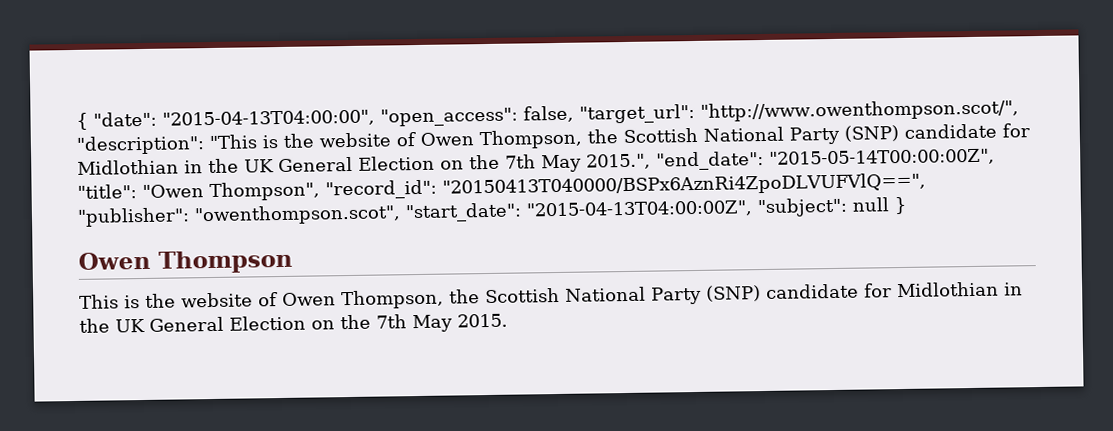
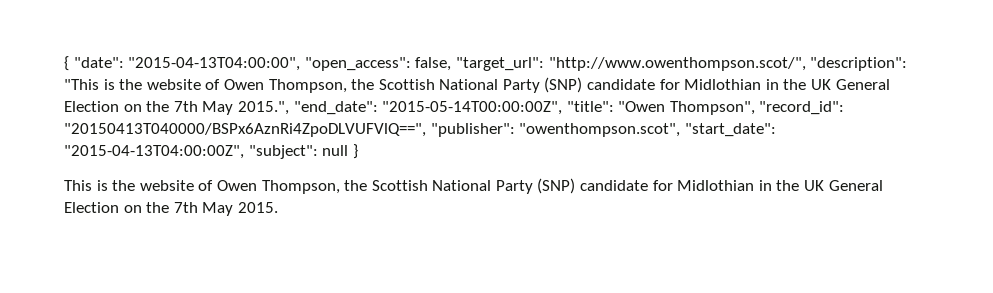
- Owen Thompson

